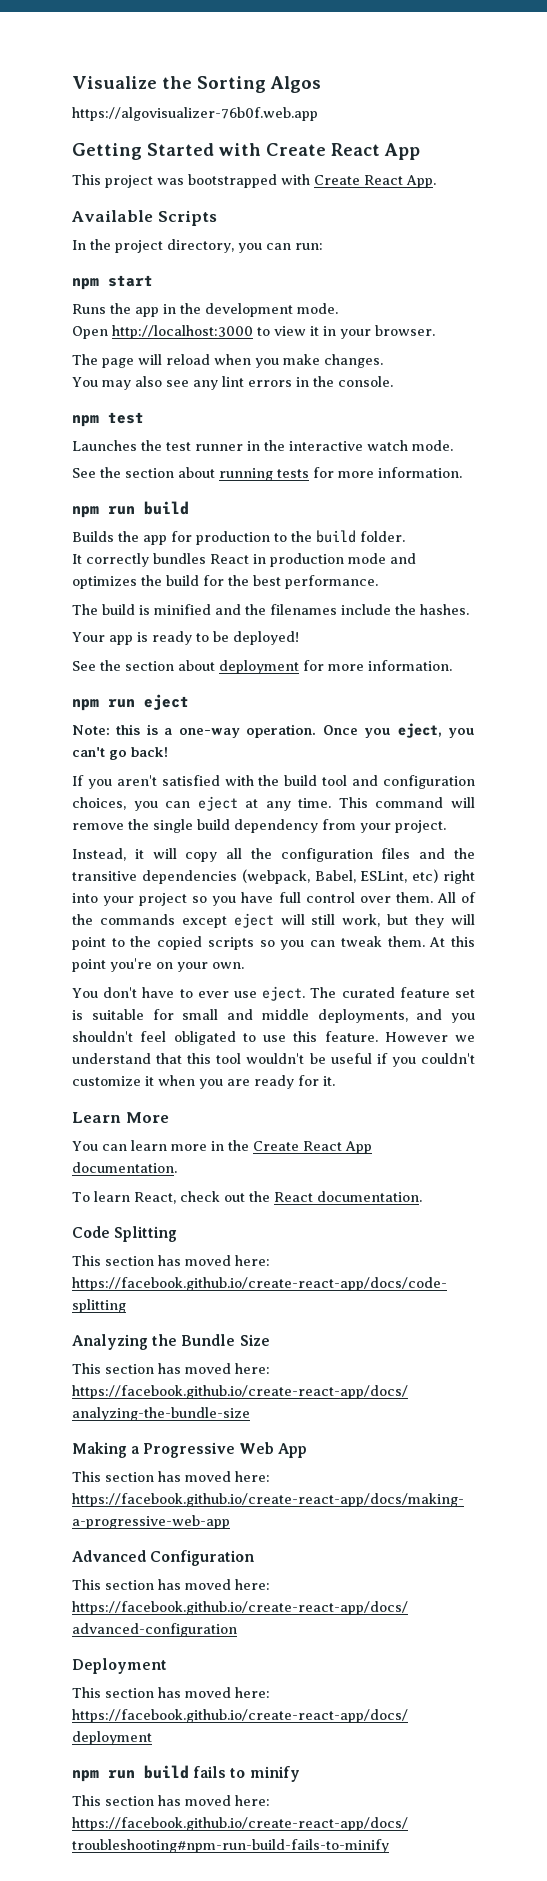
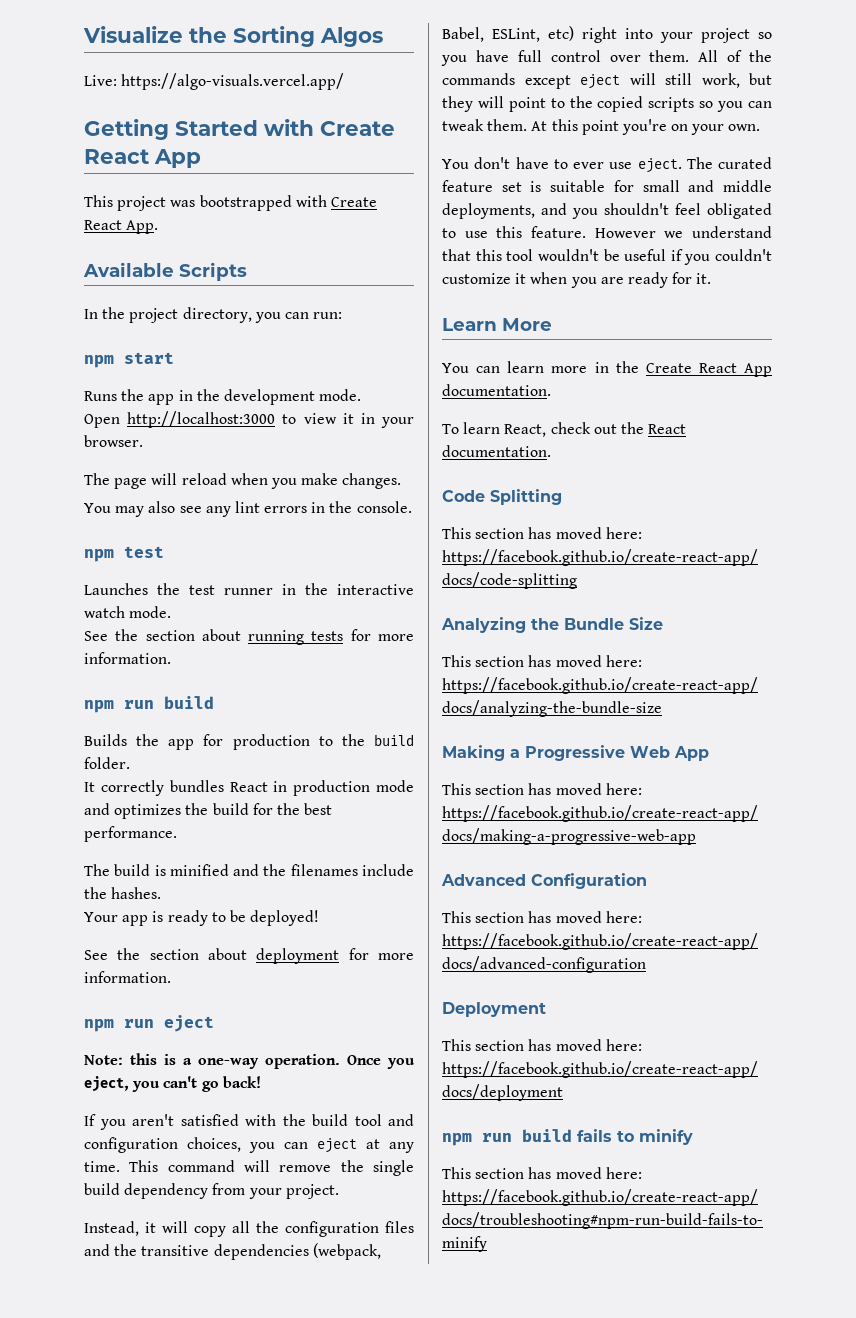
- https://algovisualizer-76b0f.web.app
+ Live: https://algo-visuals.vercel.app/

